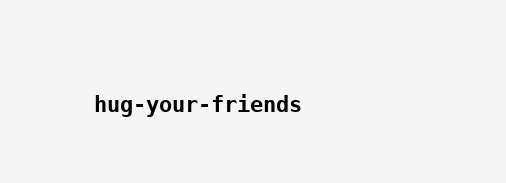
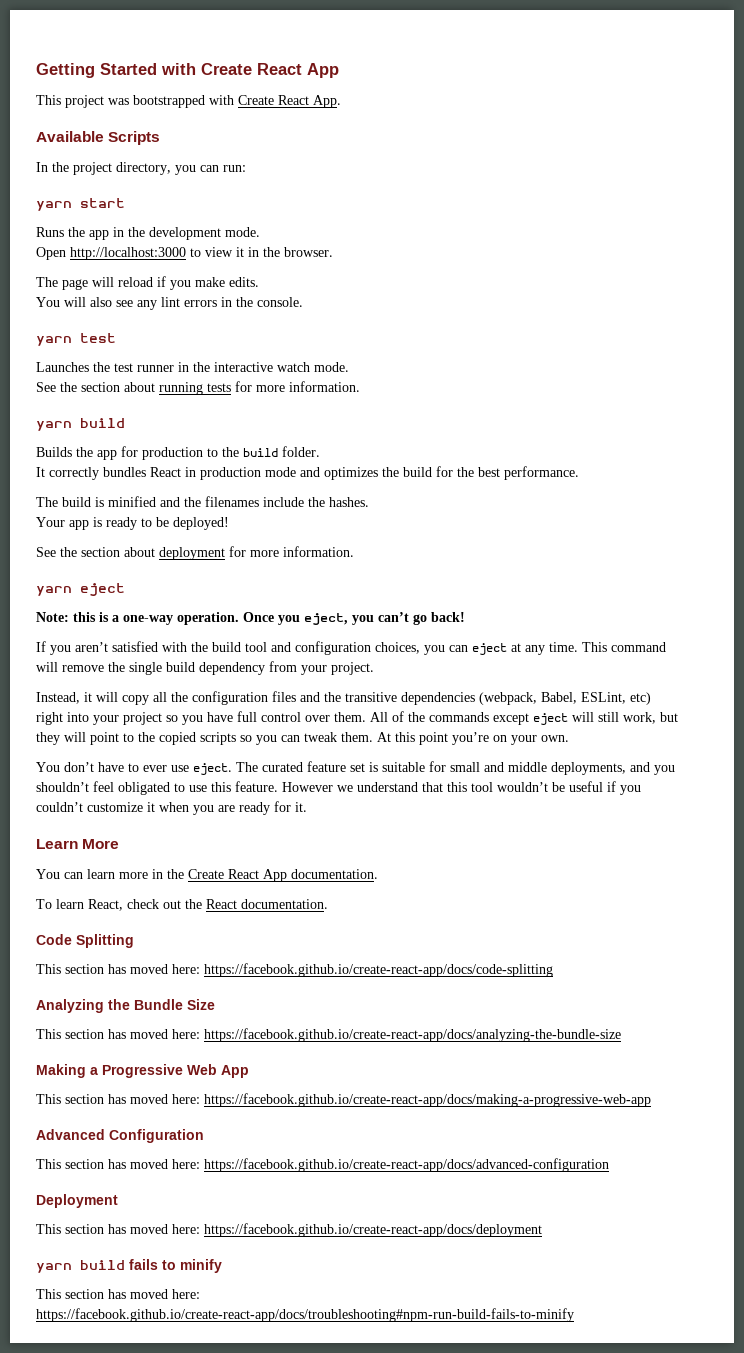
- hug-your-friends
+ Getting Started with Create React App
+ This project was bootstrapped with Create React App.
+ Available Scripts
+ In the project directory, you can run:
+ yarn start
+ Runs the app in the development mode.
+ Open http://localhost:3000 to view it in the browser.
+ The page will reload if you make edits.
+ You will also see any lint errors in the console.
+ yarn test
+ Launches the test runner in the interactive watch mode.
+ See the section about running tests for more information.
+ yarn build
+ Builds the app for production to the build folder.
+ It correctly bundles React in production mode and optimizes the build for the best performance.
+ The build is minified and the filenames include the hashes.
+ Your app is ready to be deployed!
+ See the section about deployment for more information.
+ yarn eject
+ Note: this is a one-way operation. Once you eject, you can’t go back!
+ If you aren’t satisfied with the build tool and configuration choices, you can eject at any time. This command will remove the single build dependency from your project.
+ Instead, it will copy all the configuration files and the transitive dependencies (webpack, Babel, ESLint, etc) right into your project so you have full control over them. All of the commands except eject will still work, but they will point to the copied scripts so you can tweak them. At this point you’re on your own.
+ You don’t have to ever use eject. The curated feature set is suitable for small and middle deployments, and you shouldn’t feel obligated to use this feature. However we understand that this tool wouldn’t be useful if you couldn’t customize it when you are ready for it.
+ Learn More
+ You can learn more in the Create React App documentation.
+ To learn React, check out the React documentation.
+ Code Splitting
+ This section has moved here: https://facebook.github.io/create-react-app/docs/code-splitting
+ Analyzing the Bundle Size
+ This section has moved here: https://facebook.github.io/create-react-app/docs/analyzing-the-bundle-size
+ Making a Progressive Web App
+ This section has moved here: https://facebook.github.io/create-react-app/docs/making-a-progressive-web-app
+ Advanced Configuration
+ This section has moved here: https://facebook.github.io/create-react-app/docs/advanced-configuration
+ Deployment
+ This section has moved here: https://facebook.github.io/create-react-app/docs/deployment
+ yarn build fails to minify
+ This section has moved here: https://facebook.github.io/create-react-app/docs/troubleshooting#npm-run-build-fails-to-minify

